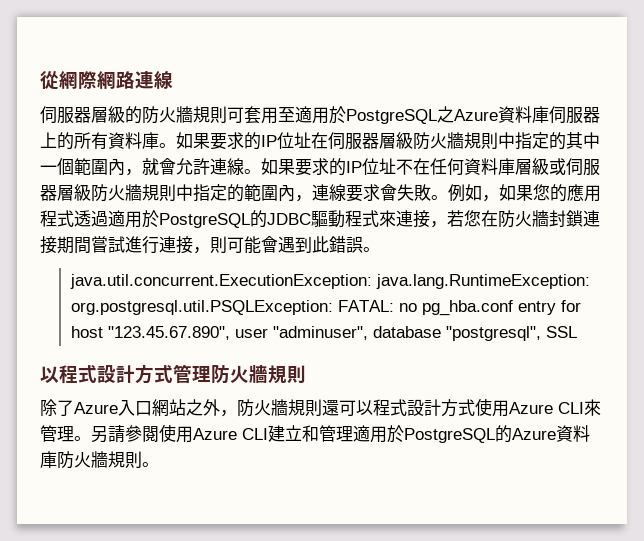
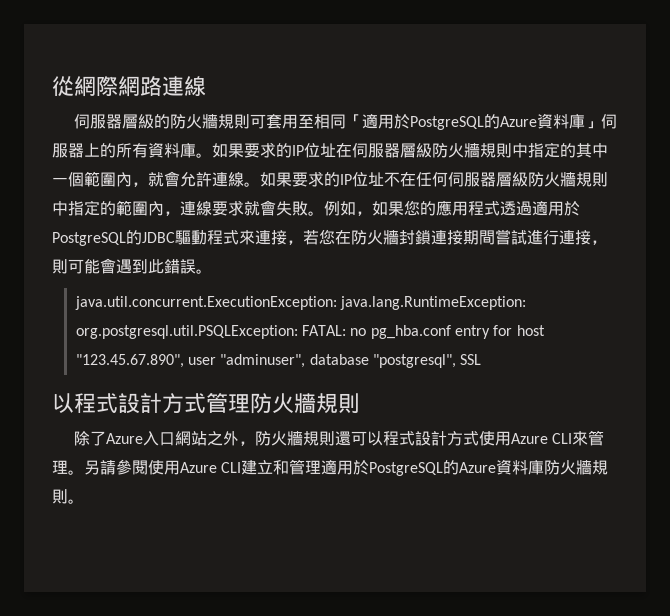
- 伺服器層級的防火牆規則可套用至適用於PostgreSQL之Azure資料庫伺服器上的所有資料庫。
+ 伺服器層級的防火牆規則可套用至相同「適用於PostgreSQL的Azure資料庫」伺服器上的所有資料庫。
- 如果要求的IP位址不在任何資料庫層級或伺服器層級防火牆規則中指定的範圍內，連線要求會失敗。
+ 如果要求的IP位址不在任何伺服器層級防火牆規則中指定的範圍內，連線要求就會失敗。

